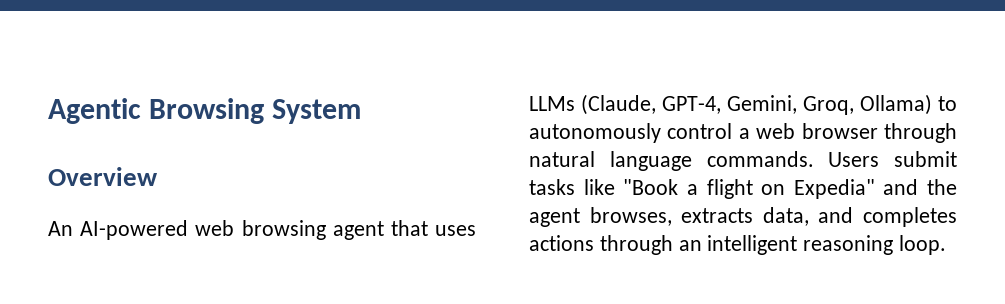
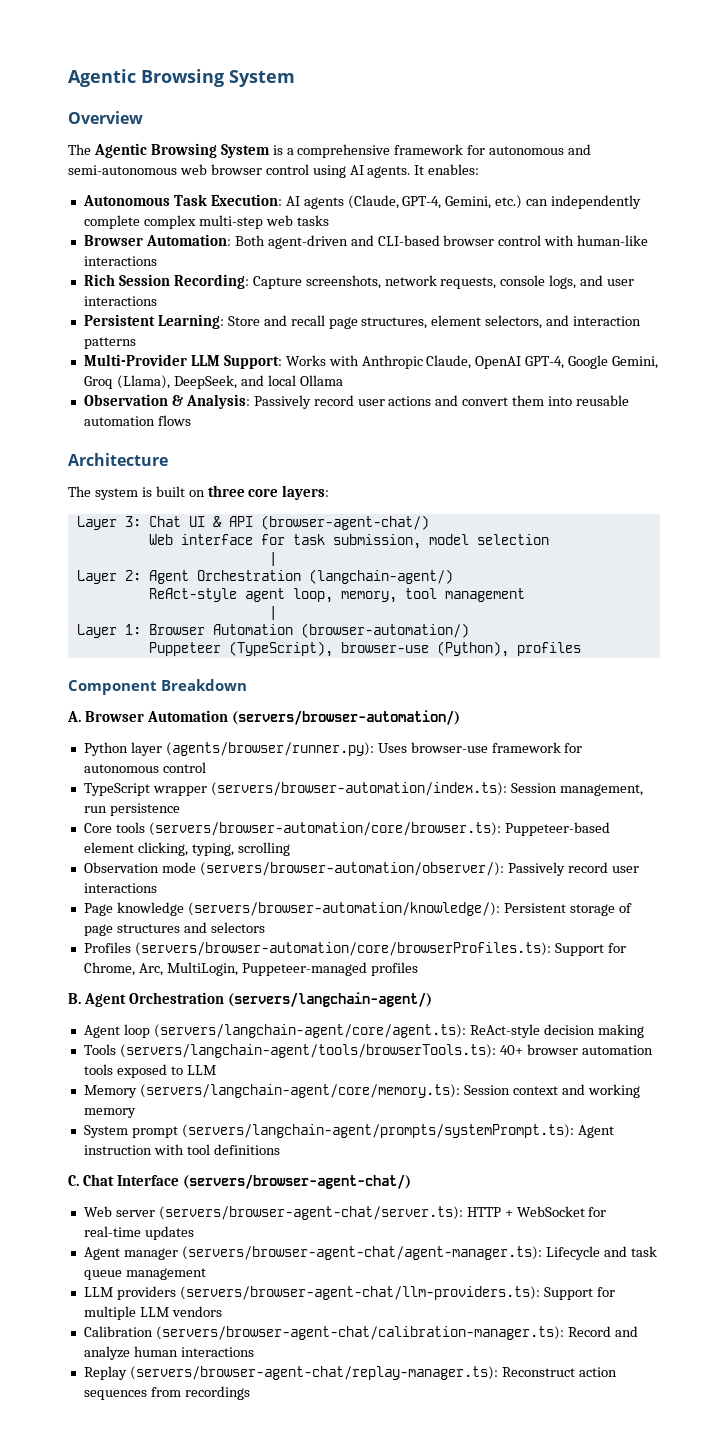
- An AI-powered web browsing agent that uses LLMs (Claude, GPT-4, Gemini, Groq, Ollama) to autonomously control a web browser through natural language commands. Users submit tasks like "Book a flight on Expedia" and the agent browses, extracts data, and completes actions through an intelligent reasoning loop.
+ The Agentic Browsing System is a comprehensive framework for autonomous and semi-autonomous web browser control using AI agents. It enables:
+ Autonomous Task Execution: AI agents (Claude, GPT-4, Gemini, etc.) can independently complete complex multi-step web tasks
+ Browser Automation: Both agent-driven and CLI-based browser control with human-like interactions
+ Rich Session Recording: Capture screenshots, network requests, console logs, and user interactions
+ Persistent Learning: Store and recall page structures, element selectors, and interaction patterns
+ Multi-Provider LLM Support: Works with Anthropic Claude, OpenAI GPT-4, Google Gemini, Groq (Llama), DeepSeek, and local Ollama
+ Observation & Analysis: Passively record user actions and convert them into reusable automation flows
+ Architecture
+ The system is built on three core layers:
+ Layer 3: Chat UI & API (browser-agent-chat/)
+ Web interface for task submission, model selection
+ |
+ Layer 2: Agent Orchestration (langchain-agent/)
+ ReAct-style agent loop, memory, tool management
+ |
+ Layer 1: Browser Automation (browser-automation/)
+ Puppeteer (TypeScript), browser-use (Python), profiles
+ Component Breakdown
+ A. Browser Automation (servers/browser-automation/)
+ Python layer (agents/browser/runner.py): Uses browser-use framework for autonomous control
+ TypeScript wrapper (servers/browser-automation/index.ts): Session management, run persistence
+ Core tools (servers/browser-automation/core/browser.ts): Puppeteer-based element clicking, typing, scrolling
+ Observation mode (servers/browser-automation/observer/): Passively record user interactions
+ Page knowledge (servers/browser-automation/knowledge/): Persistent storage of page structures and selectors
+ Profiles (servers/browser-automation/core/browserProfiles.ts): Support for Chrome, Arc, MultiLogin, Puppeteer-managed profiles
+ B. Agent Orchestration (servers/langchain-agent/)
+ Agent loop (servers/langchain-agent/core/agent.ts): ReAct-style decision making
+ Tools (servers/langchain-agent/tools/browserTools.ts): 40+ browser automation tools exposed to LLM
+ Memory (servers/langchain-agent/core/memory.ts): Session context and working memory
+ System prompt (servers/langchain-agent/prompts/systemPrompt.ts): Agent instruction with tool definitions
+ C. Chat Interface (servers/browser-agent-chat/)
+ Web server (servers/browser-agent-chat/server.ts): HTTP + WebSocket for real-time updates
+ Agent manager (servers/browser-agent-chat/agent-manager.ts): Lifecycle and task queue management
+ LLM providers (servers/browser-agent-chat/llm-providers.ts): Support for multiple LLM vendors
+ Calibration (servers/browser-agent-chat/calibration-manager.ts): Record and analyze human interactions
+ Replay (servers/browser-agent-chat/replay-manager.ts): Reconstruct action sequences from recordings

